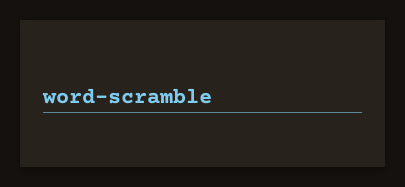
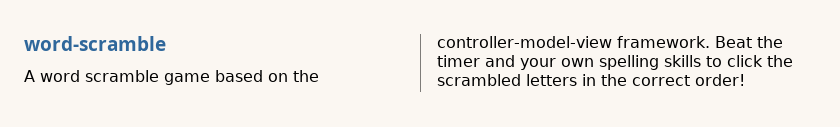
+ A word scramble game based on the controller-model-view framework. Beat the timer and your own spelling skills to click the scrambled letters in the correct order!

